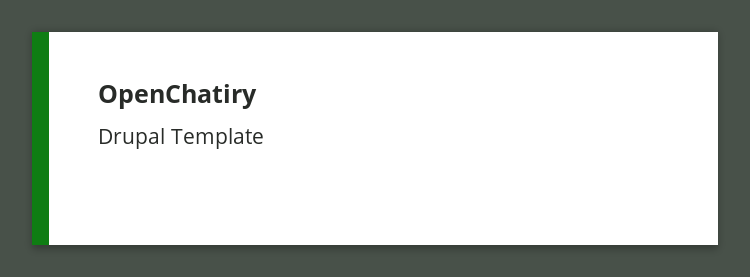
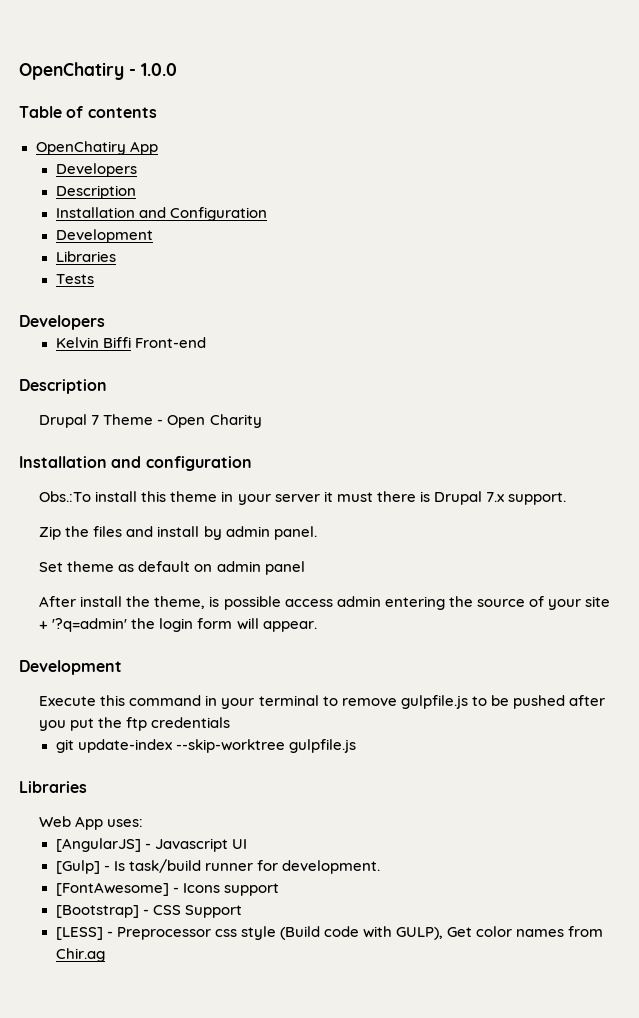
- OpenChatiry
- Drupal Template
+ OpenChatiry - 1.0.0
+ Table of contents
+ OpenChatiry App
+ Developers
+ Description
+ Installation and Configuration
+ Development
+ Libraries
+ Tests
+ Developers
+ Kelvin Biffi Front-end
+ Description
+ Drupal 7 Theme - Open Charity
+ Installation and configuration
+ Obs.:To install this theme in your server it must there is Drupal 7.x support.
+ Zip the files and install by admin panel.
+ Set theme as default on admin panel
+ After install the theme, is possible access admin entering the source of your site + '?q=admin' the login form will appear.
+ Development
+ Execute this command in your terminal to remove gulpfile.js to be pushed after you put the ftp credentials
+ git update-index --skip-worktree gulpfile.js
+ Libraries
+ Web App uses:
+ [AngularJS] - Javascript UI
+ [Gulp] - Is task/build runner for development.
+ [FontAwesome] - Icons support
+ [Bootstrap] - CSS Support
+ [LESS] - Preprocessor css style (Build code with GULP), Get color names from Chir.ag

